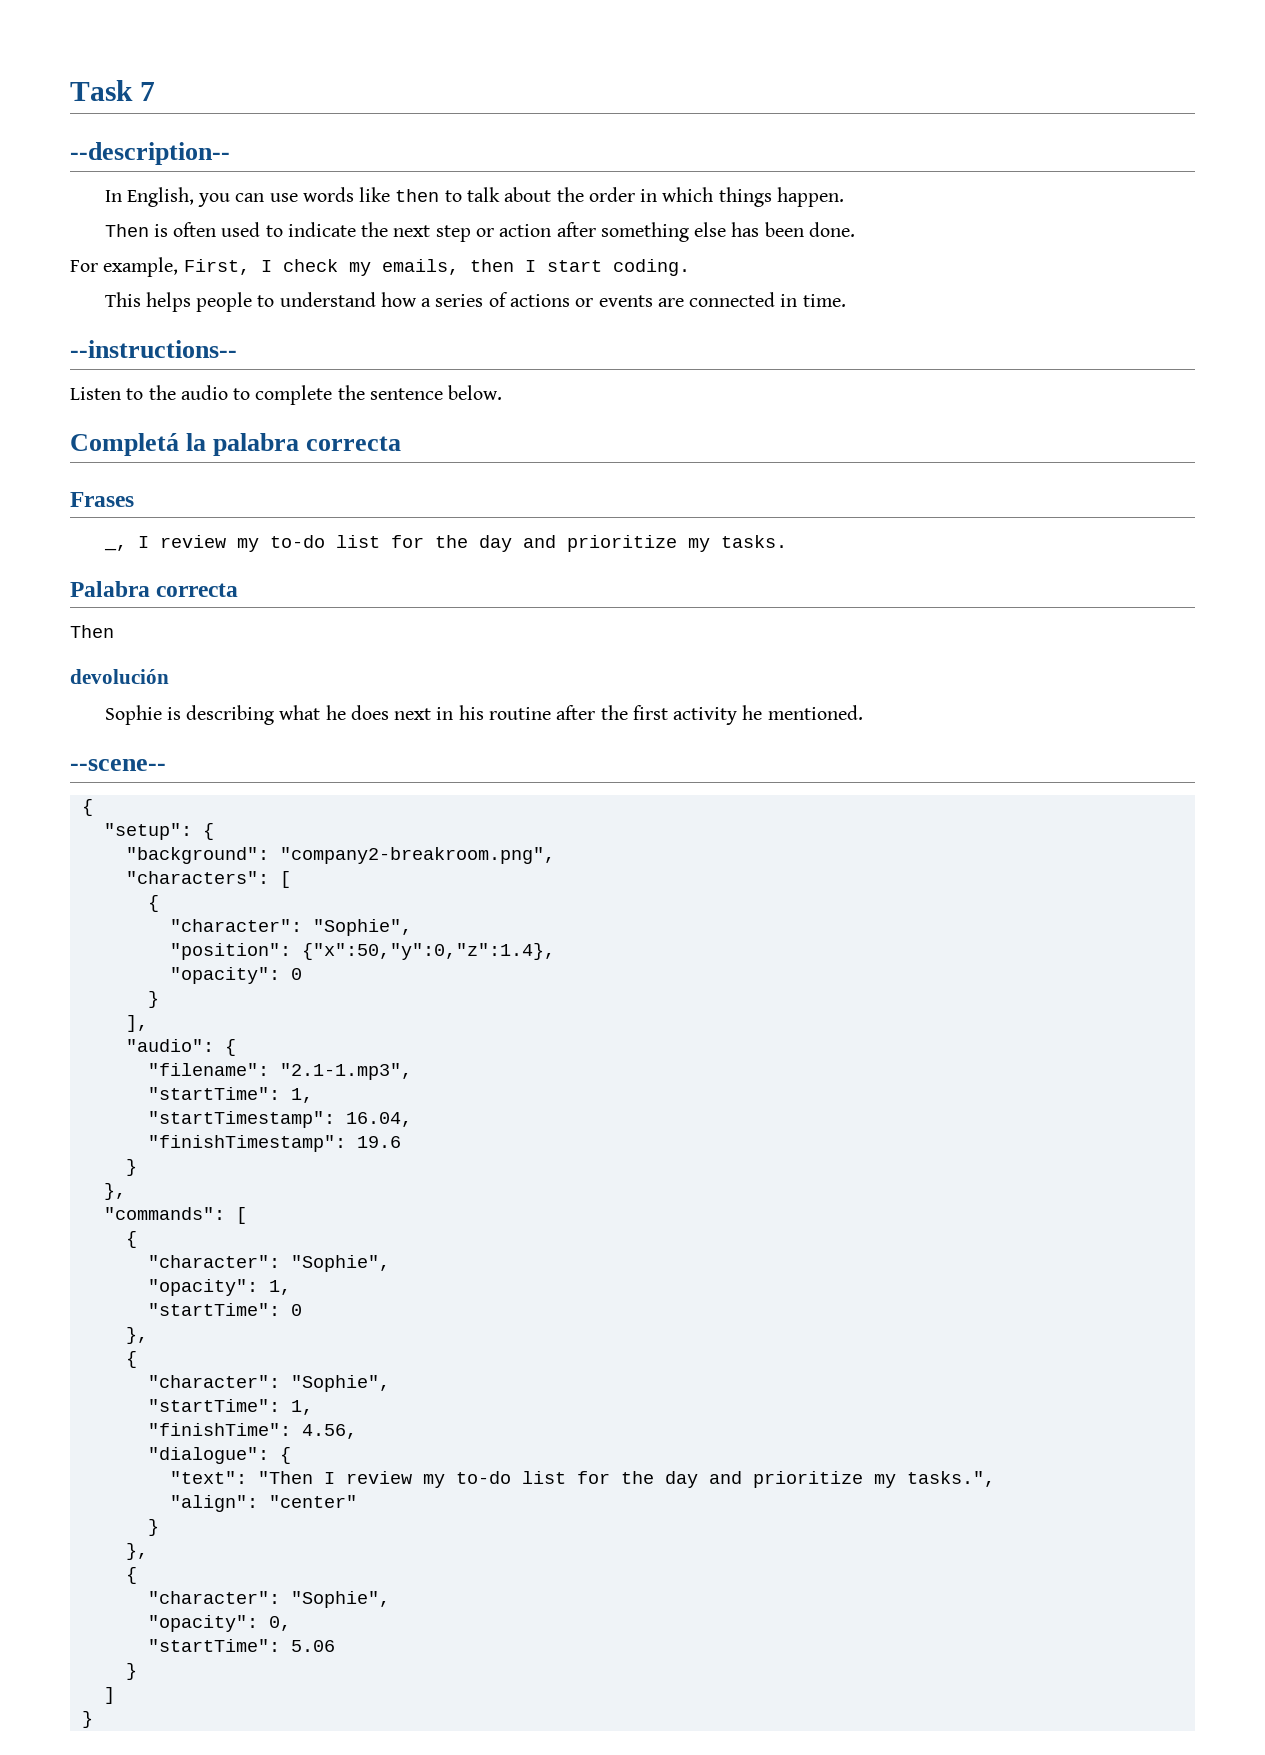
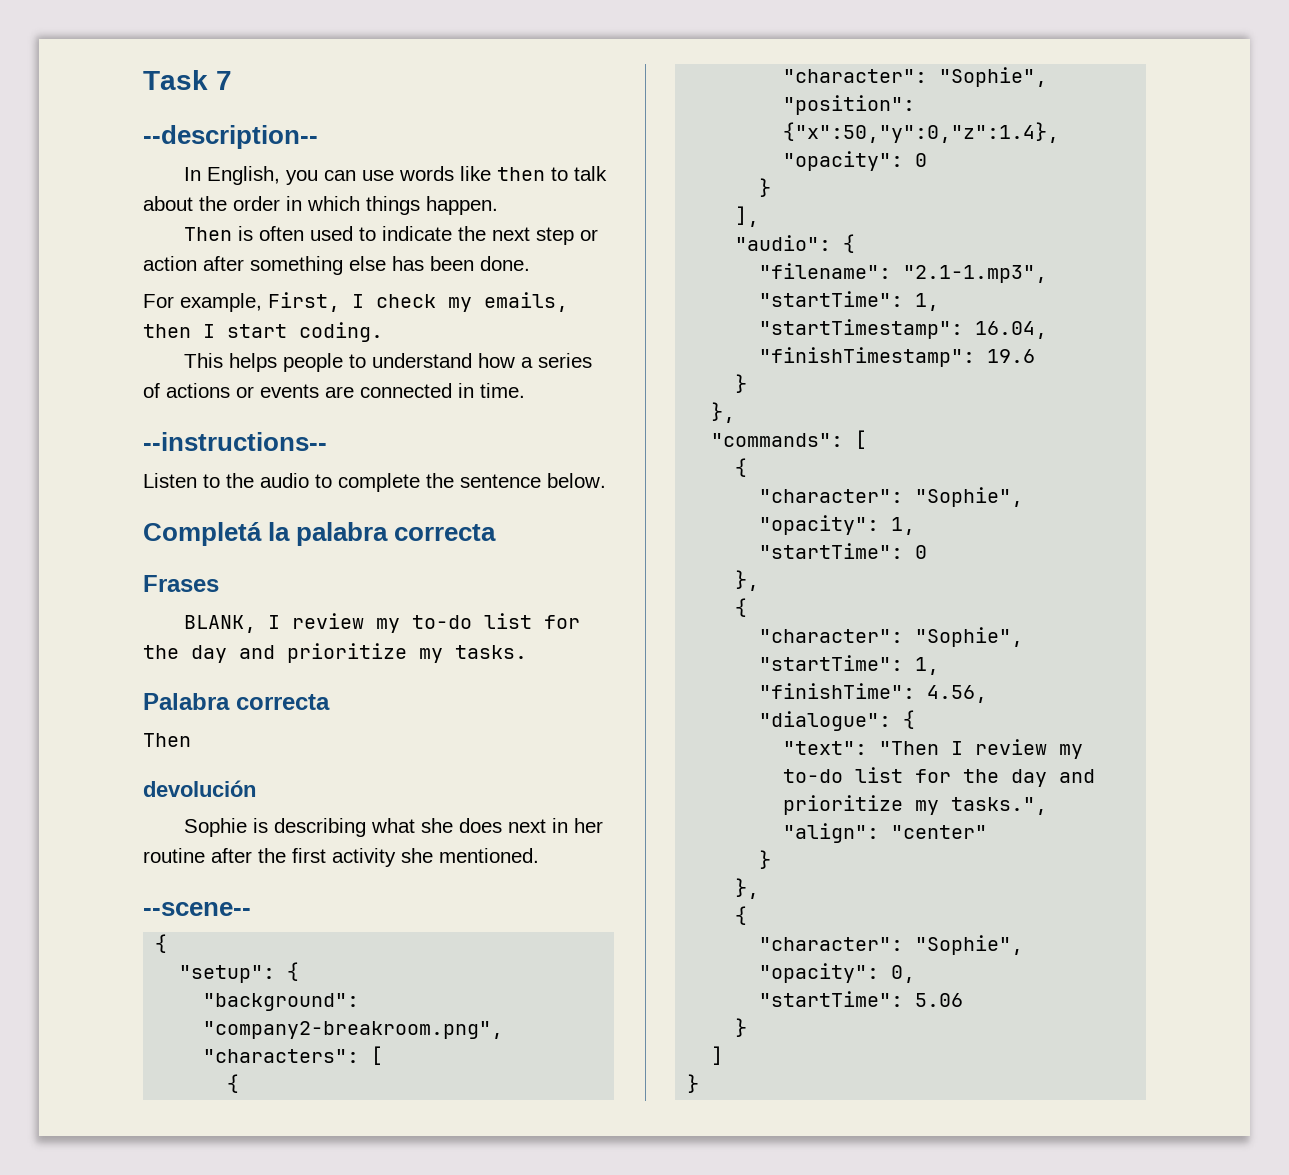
- _, I review my to-do list for the day and prioritize my tasks.
+ BLANK, I review my to-do list for the day and prioritize my tasks.
- Sophie is describing what he does next in his routine after the first activity he mentioned.
+ Sophie is describing what she does next in her routine after the first activity she mentioned.

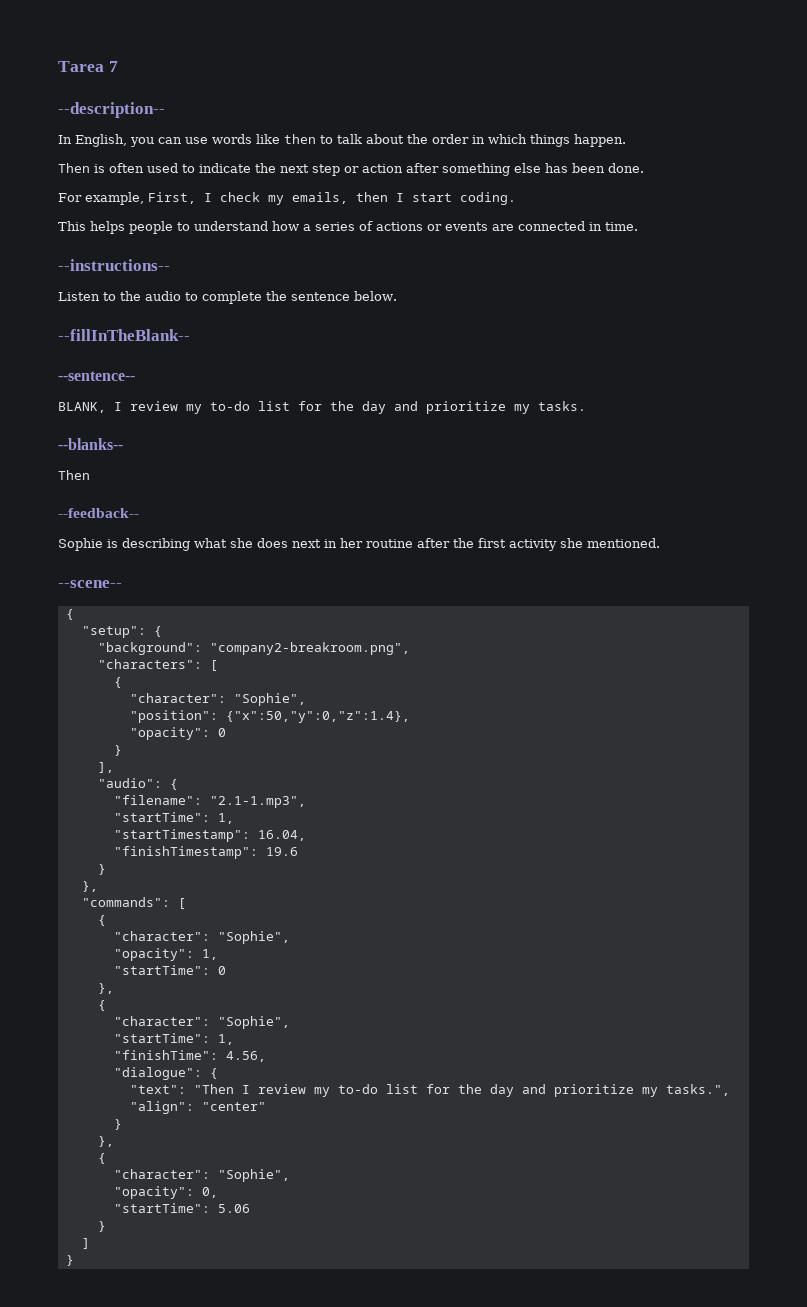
- Task 7
+ Tarea 7
- Completá la palabra correcta
- Frases
+ --fillInTheBlank--
+ --sentence--
- Palabra correcta
+ --blanks--
- devolución
+ --feedback--

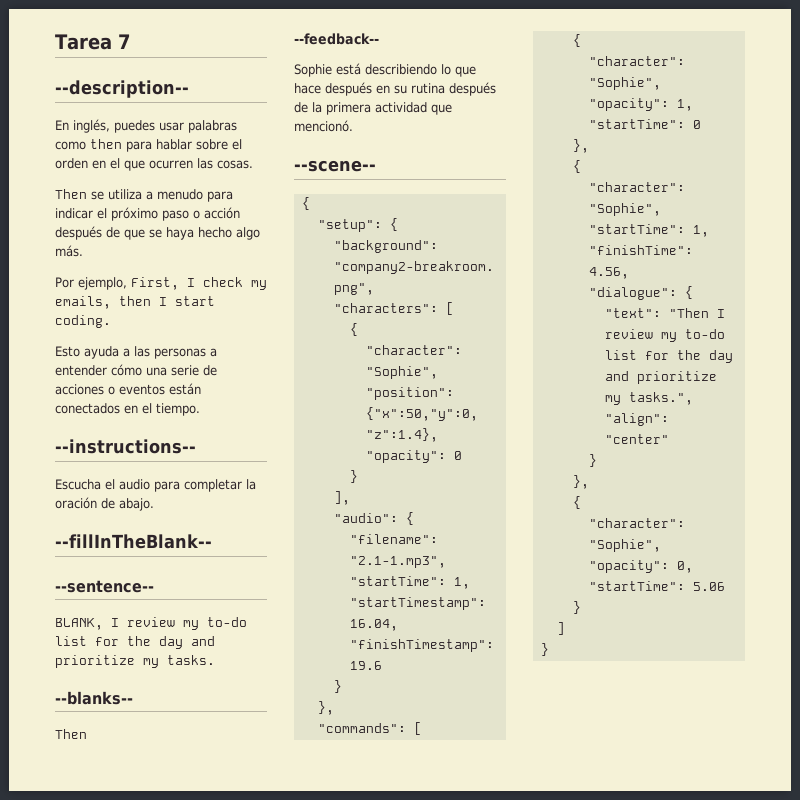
- In English, you can use words like then to talk about the order in which things happen.
- Then is often used to indicate the next step or action after something else has been done.
- For example, First, I check my emails, then I start coding.
+ En inglés, puedes usar palabras como then para hablar sobre el orden en el que ocurren las cosas.
+ Then se utiliza a menudo para indicar el próximo paso o acción después de que se haya hecho algo más.
+ Por ejemplo, First, I check my emails, then I start coding.
- This helps people to understand how a series of actions or events are connected in time.
+ Esto ayuda a las personas a entender cómo una serie de acciones o eventos están conectados en el tiempo.
  --instructions--
- Listen to the audio to complete the sentence below.
+ Escucha el audio para completar la oración de abajo.
- Sophie is describing what she does next in her routine after the first activity she mentioned.
+ Sophie está describiendo lo que hace después en su rutina después de la primera actividad que mencionó.

